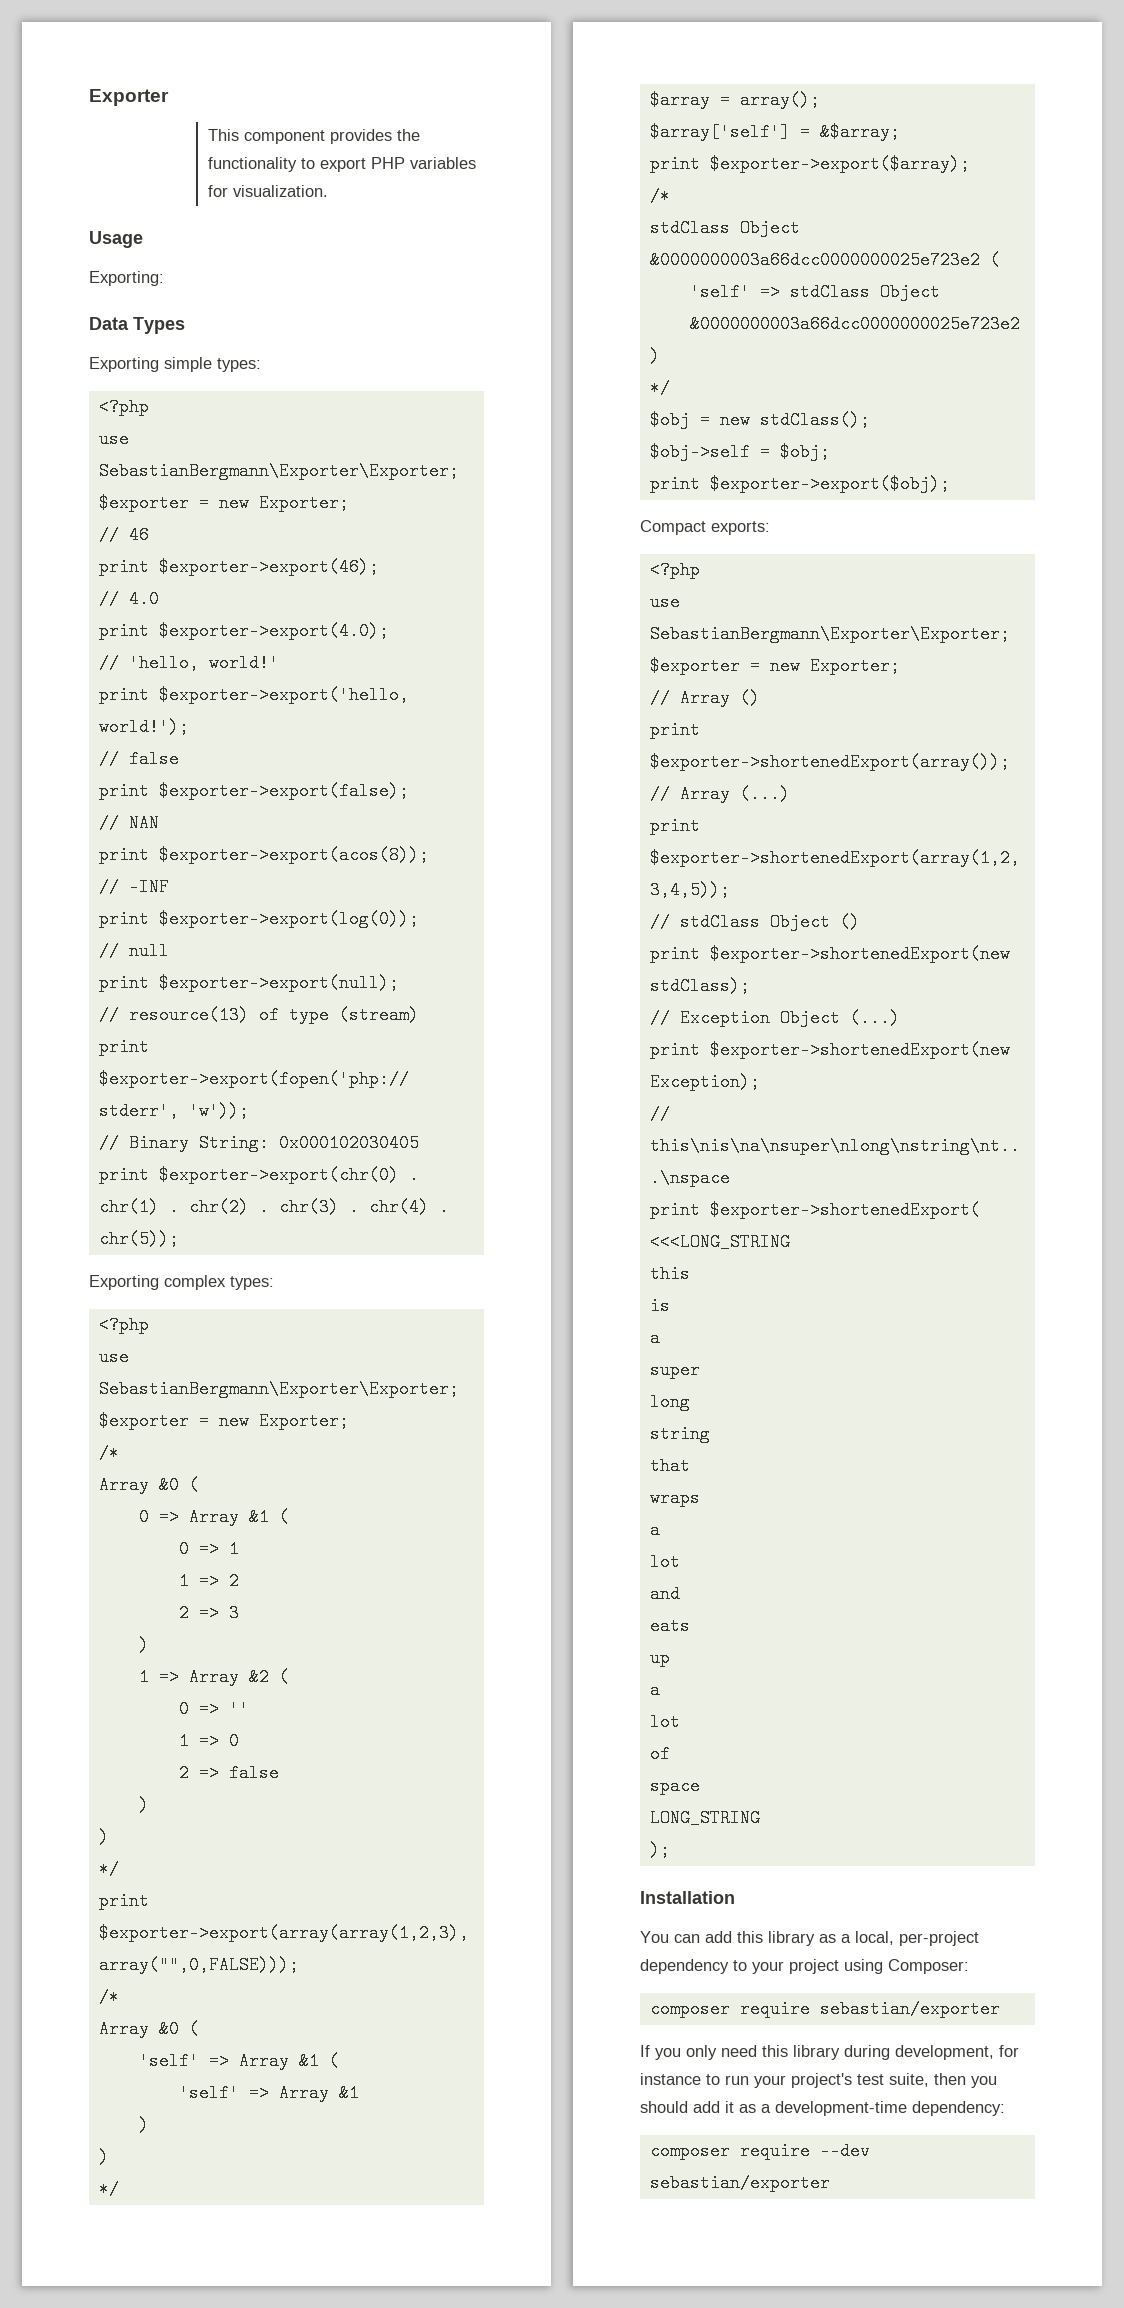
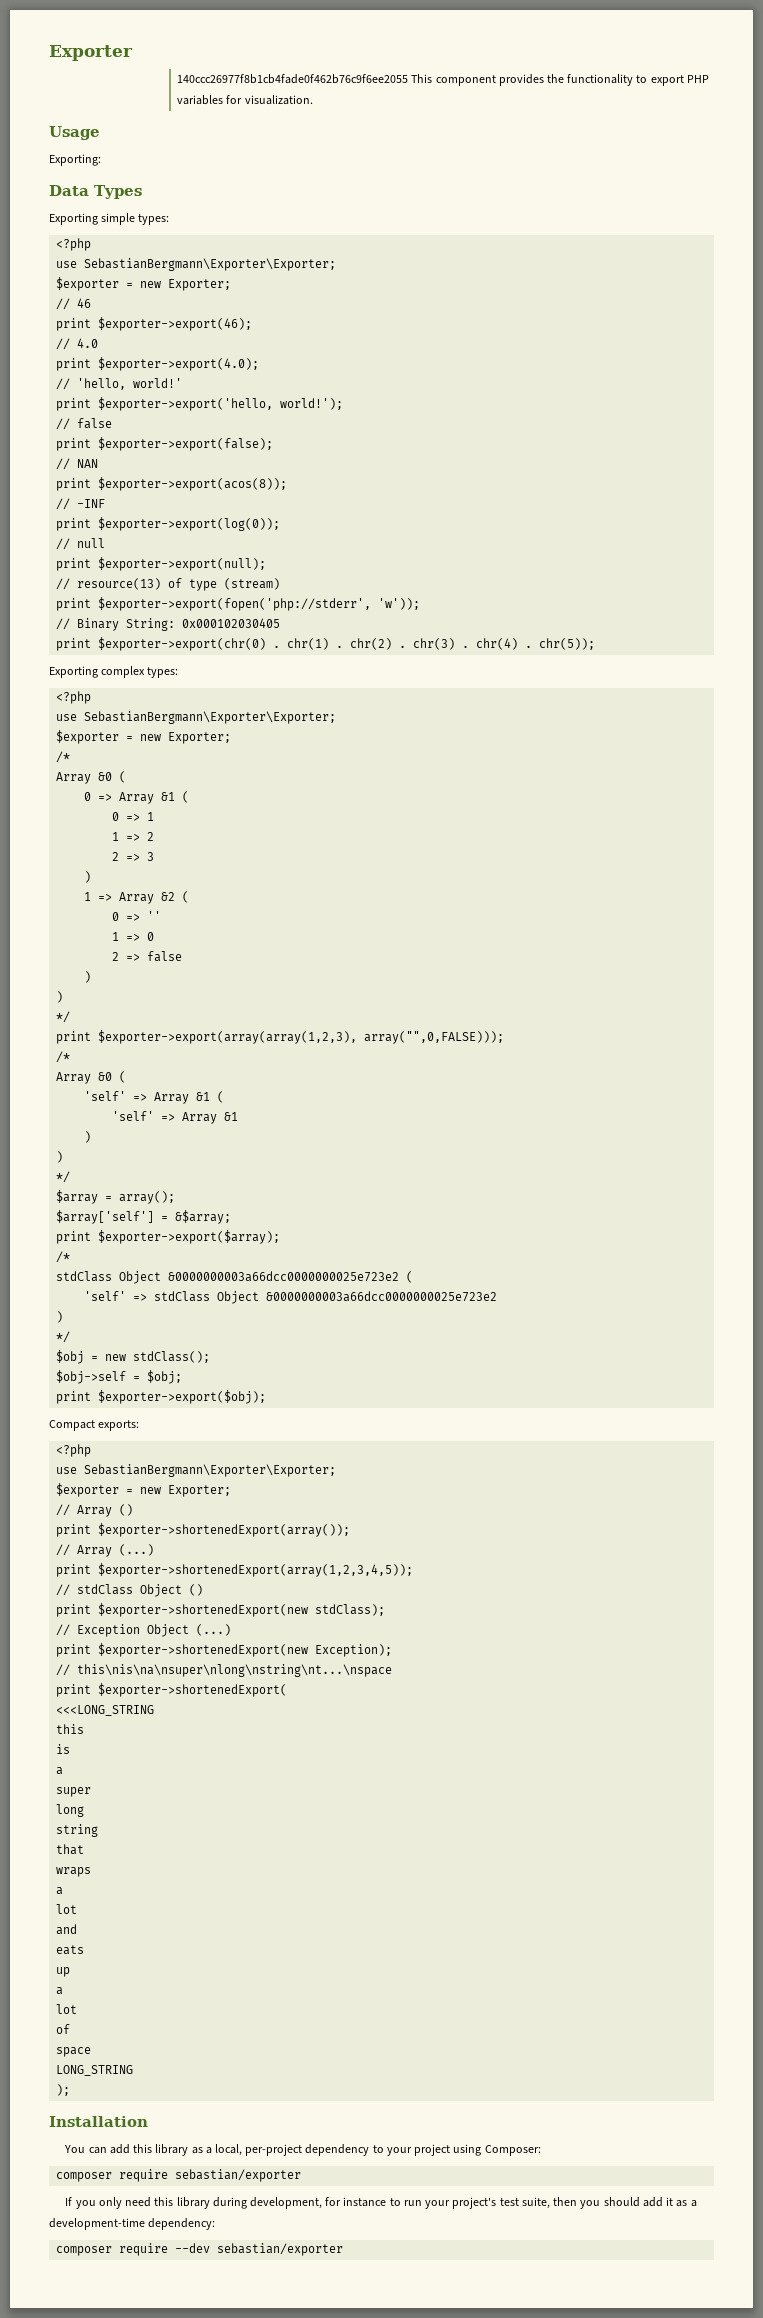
- This component provides the functionality to export PHP variables for visualization.
+ 140ccc26977f8b1cb4fade0f462b76c9f6ee2055 This component provides the functionality to export PHP variables for visualization.

